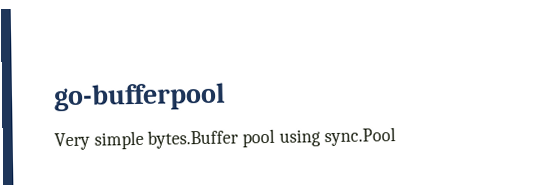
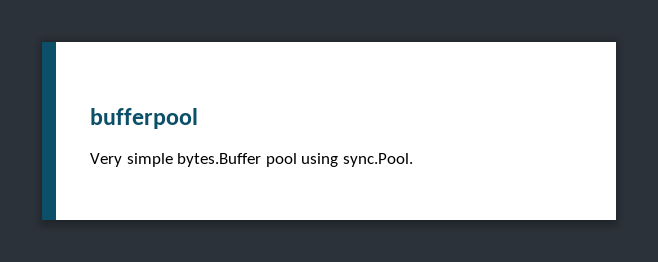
- go-bufferpool
+ bufferpool
- Very simple bytes.Buffer pool using sync.Pool
+ Very simple bytes.Buffer pool using sync.Pool.

